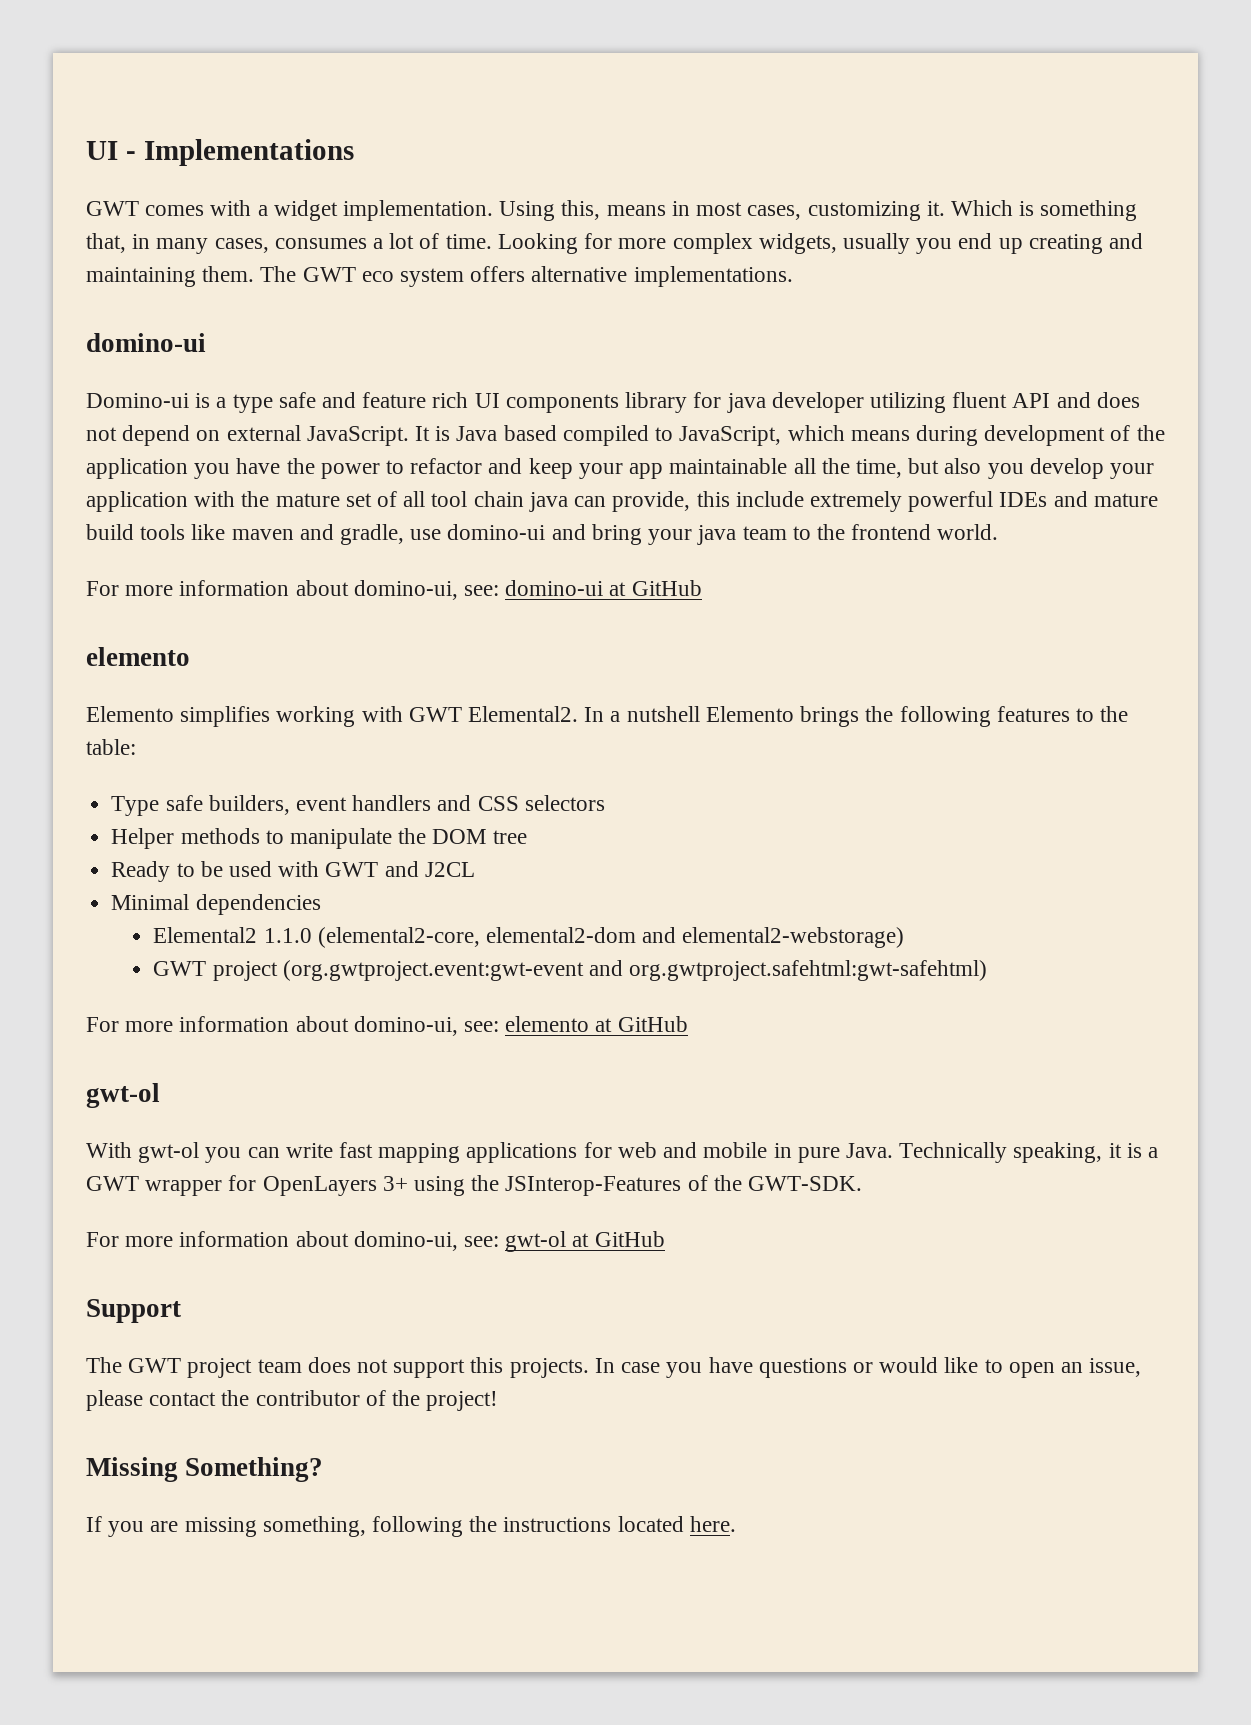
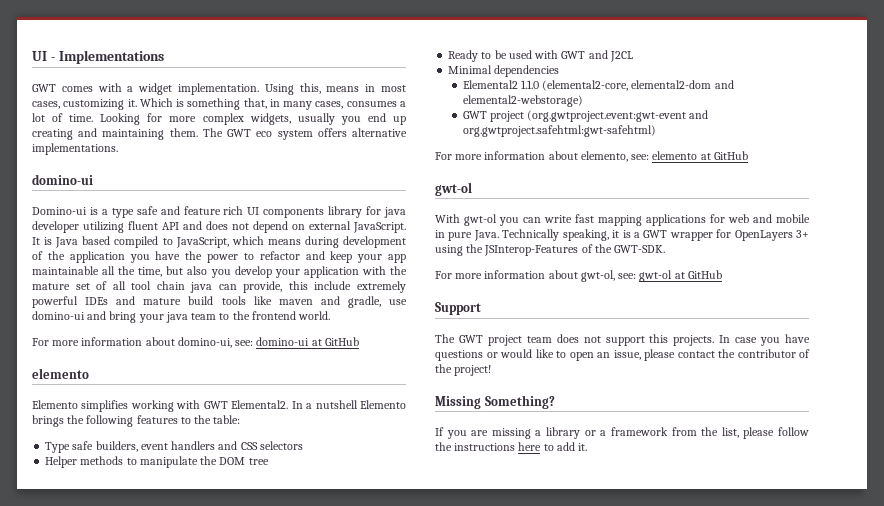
- For more information about domino-ui, see: elemento at GitHub
+ For more information about elemento, see: elemento at GitHub
- For more information about domino-ui, see: gwt-ol at GitHub
+ For more information about gwt-ol, see: gwt-ol at GitHub
- If you are missing something, following the instructions located here.
+ If you are missing a library or a framework from the list, please follow the instructions here to add it.

